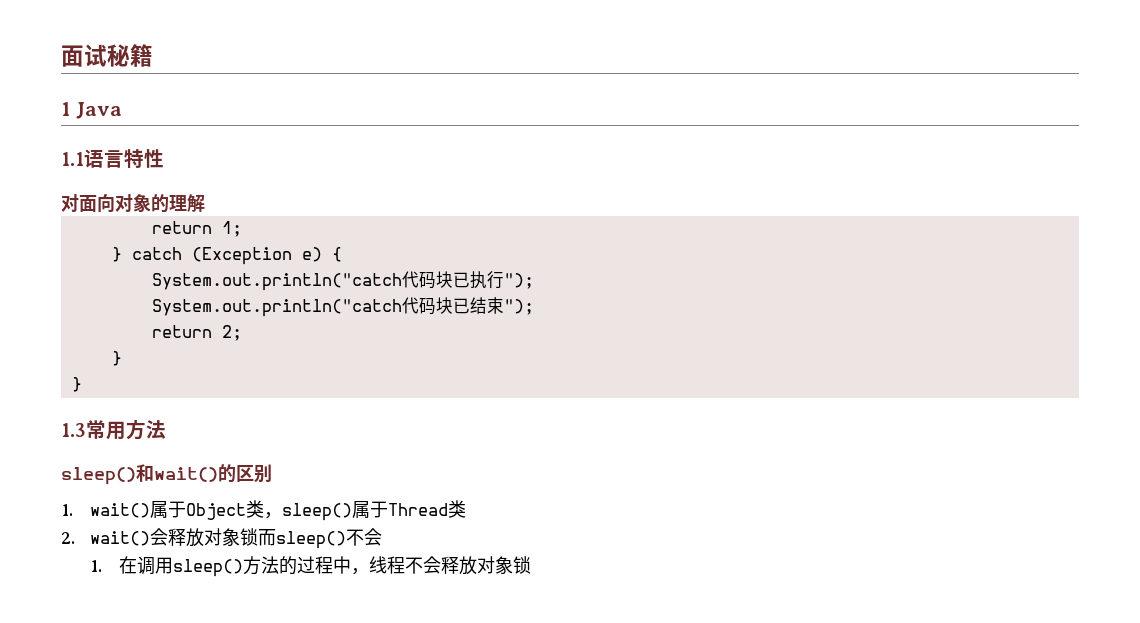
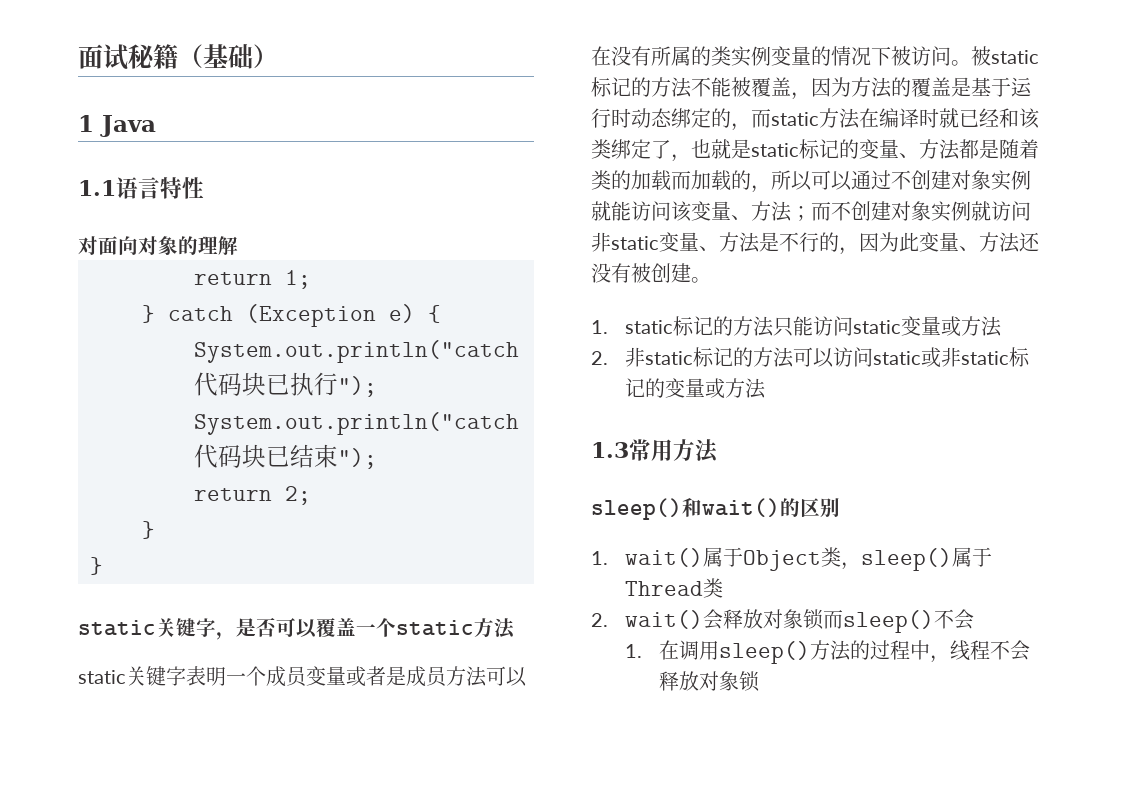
- 面试秘籍
+ 面试秘籍（基础）
+ static关键字，是否可以覆盖一个static方法
+ static关键字表明一个成员变量或者是成员方法可以在没有所属的类实例变量的情况下被访问。被static标记的方法不能被覆盖，因为方法的覆盖是基于运行时动态绑定的，而static方法在编译时就已经和该类绑定了，也就是static标记的变量、方法都是随着类的加载而加载的，所以可以通过不创建对象实例就能访问该变量、方法；而不创建对象实例就访问非static变量、方法是不行的，因为此变量、方法还没有被创建。
+ 1. static标记的方法只能访问static变量或方法
+ 2.非static标记的方法可以访问static或非static标记的变量或方法

